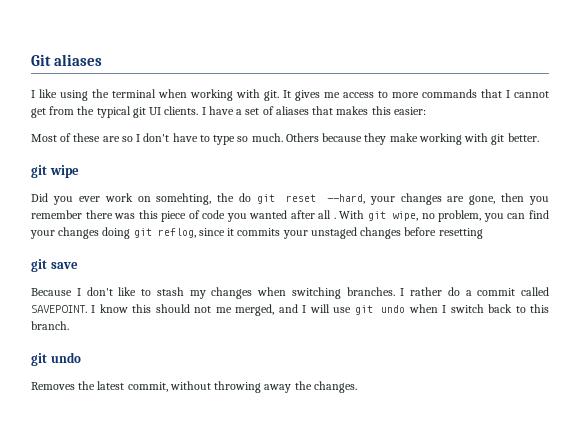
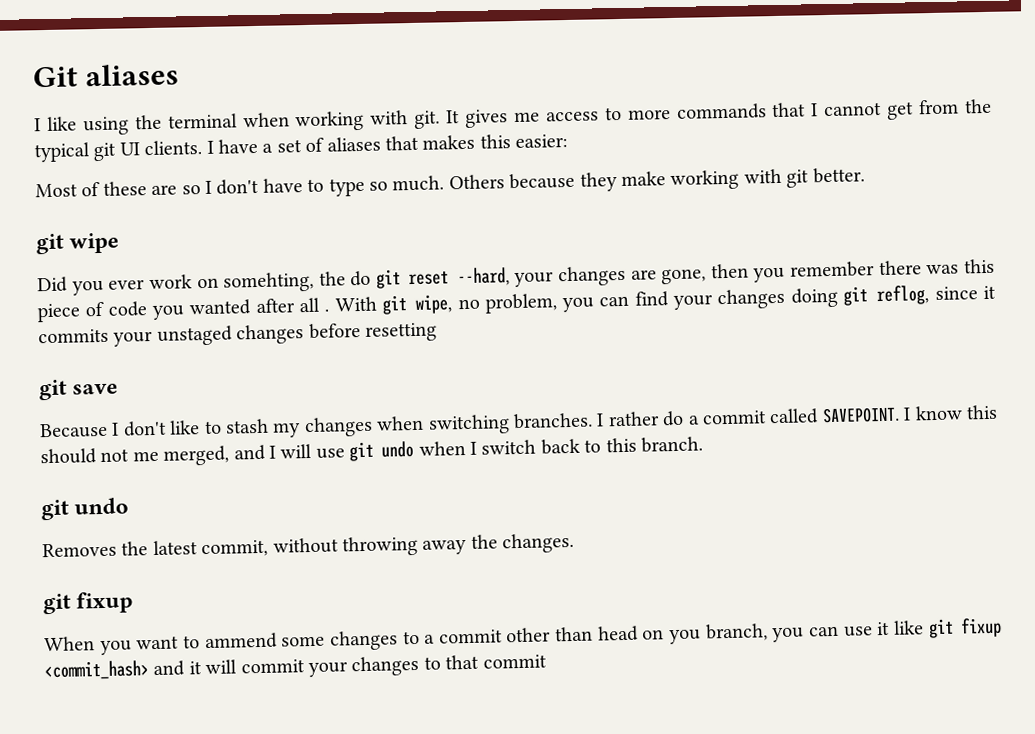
  Removes the latest commit, without throwing away the changes.
+ git fixup
+ When you want to ammend some changes to a commit other than head on you branch, you can use it like git fixup <commit_hash> and it will commit your changes to that commit

